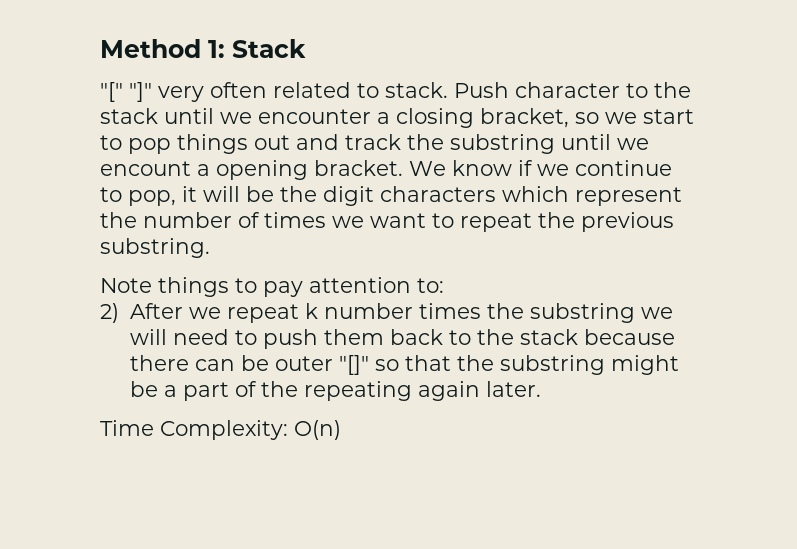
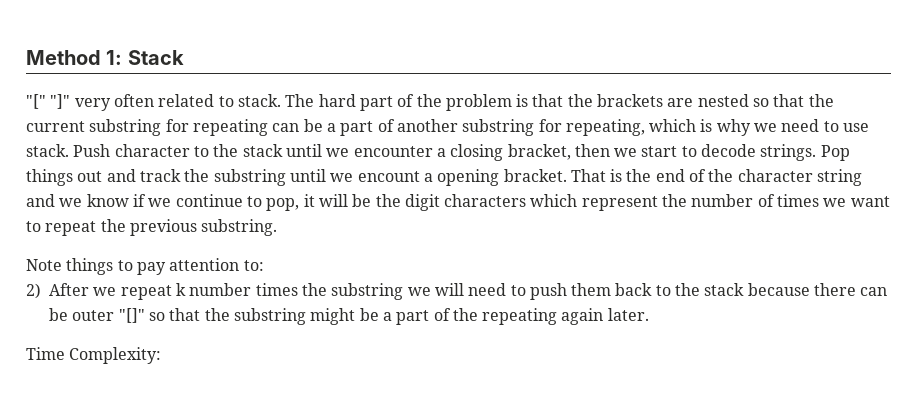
+ The hard part of the problem is that the brackets are nested so that the current substring for repeating can be a part of another substring for repeating, which is why we need to use stack.
- Push character to the stack until we encounter a closing bracket, so we start to pop things out and track the substring until we encount a opening bracket.
+ Push character to the stack until we encounter a closing bracket, then we start to decode strings. Pop things out and track the substring until we encount a opening bracket.
- We know if we continue to pop, it will be the digit characters which represent the number of times we want to repeat the previous substring.
+ That is the end of the character string and we know if we continue to pop, it will be the digit characters which represent the number of times we want to repeat the previous substring.
- Time Complexity: O(n)
+ Time Complexity:

